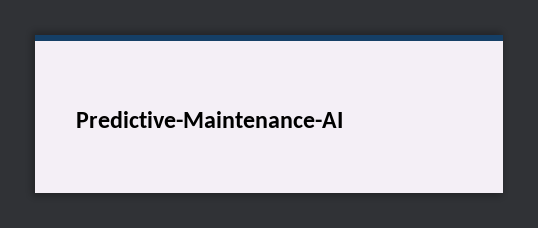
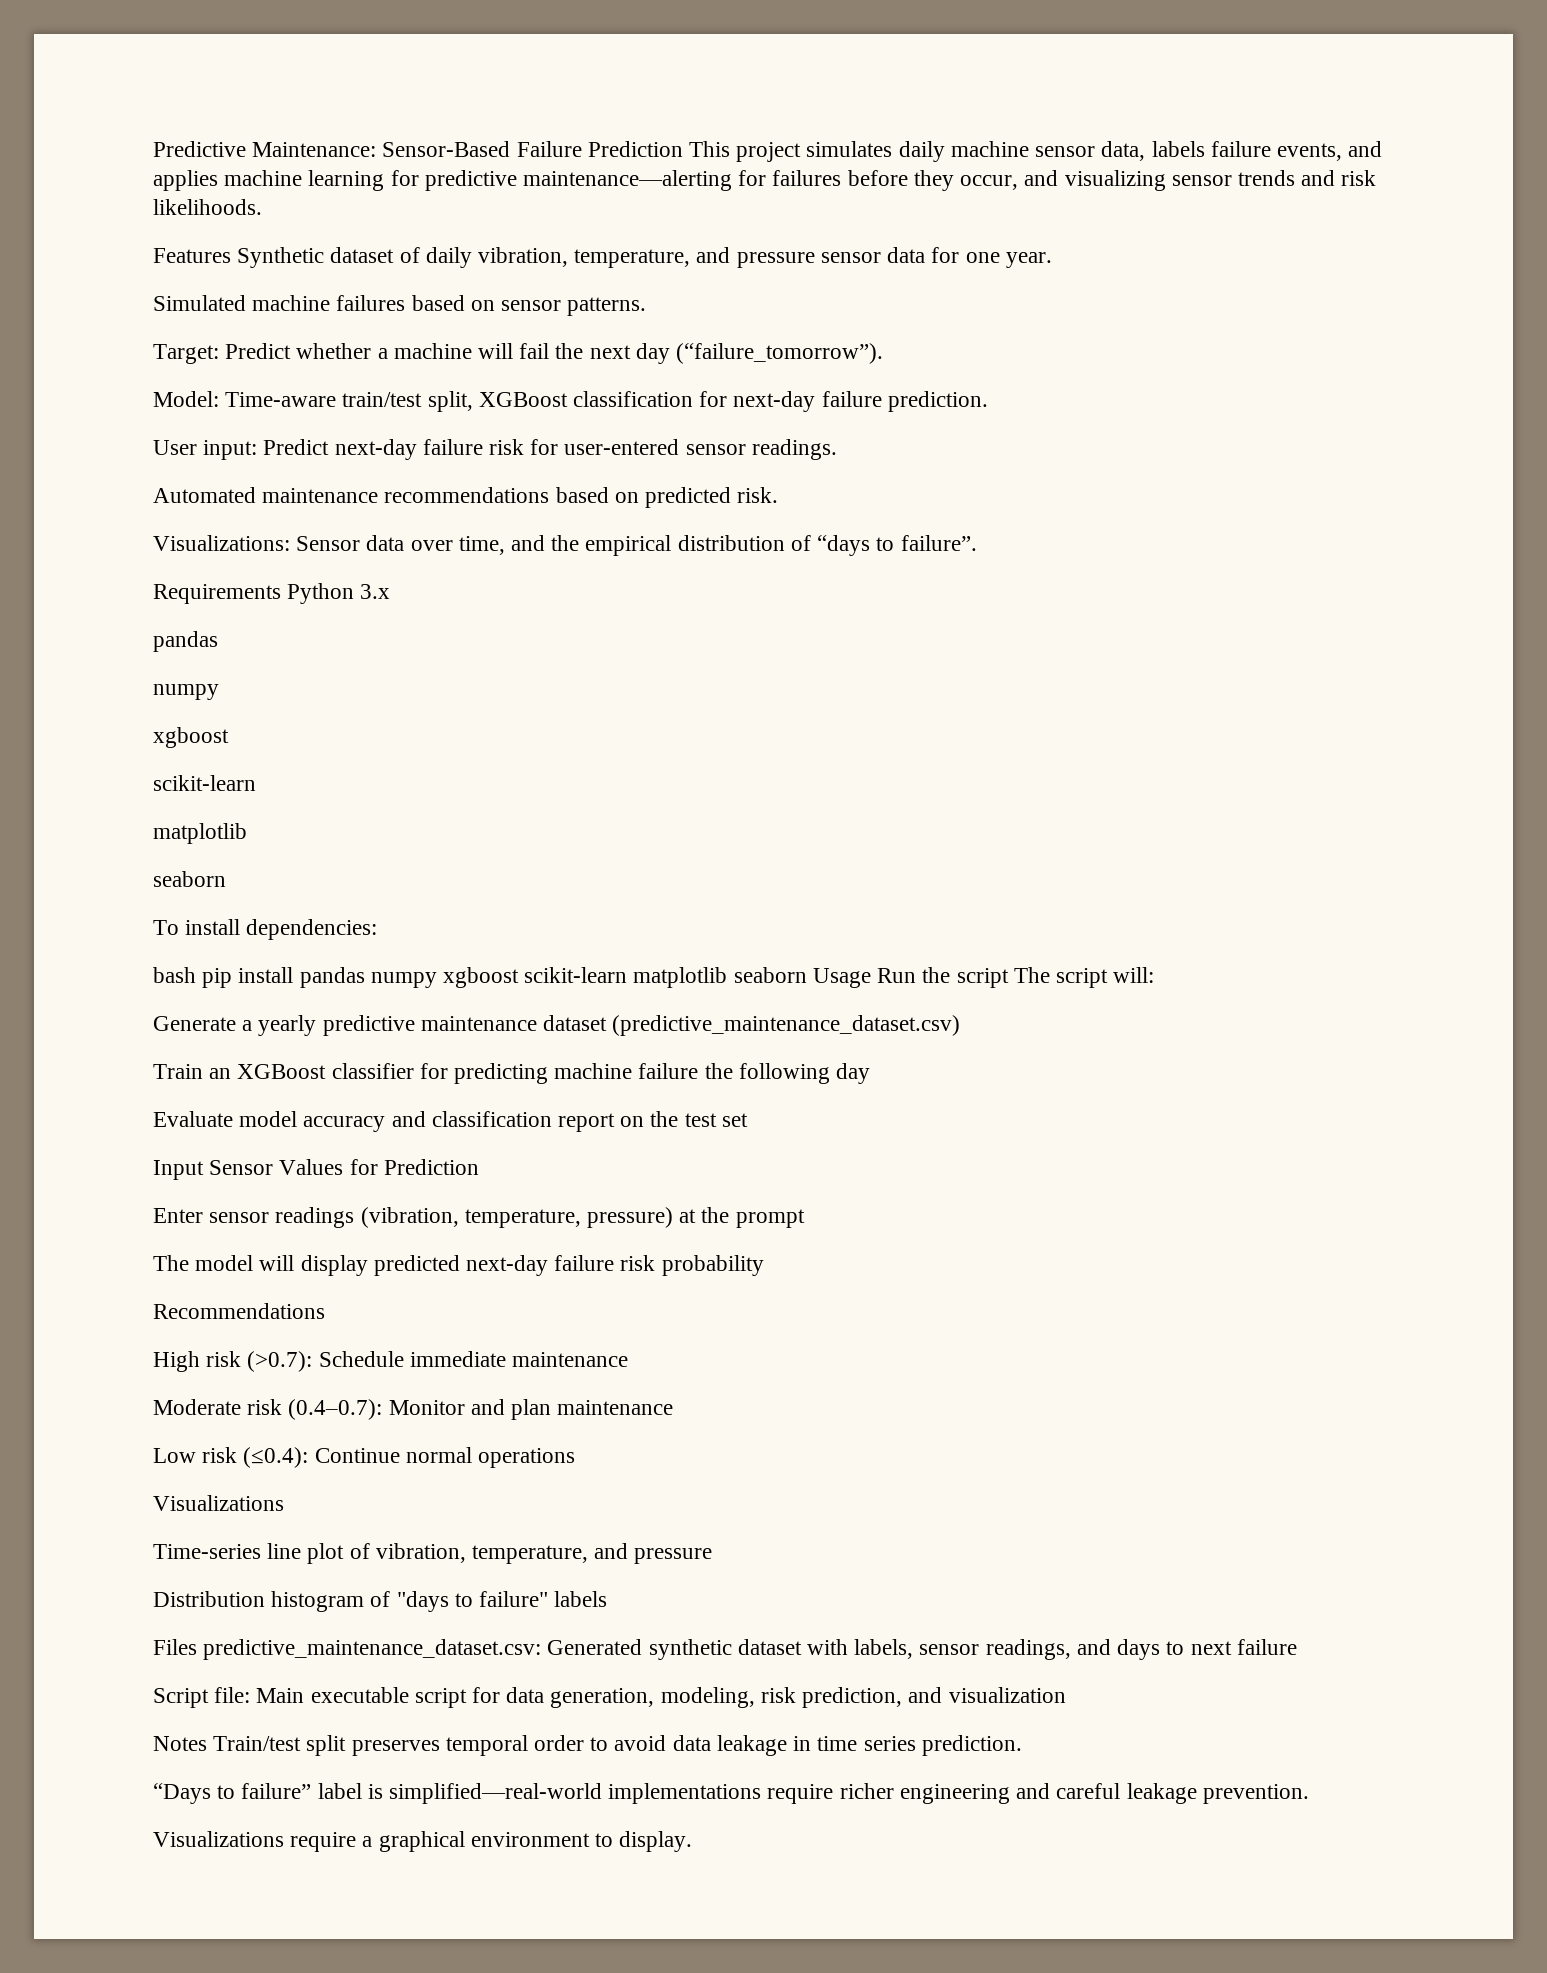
- Predictive-Maintenance-AI
+ Predictive Maintenance: Sensor-Based Failure Prediction This project simulates daily machine sensor data, labels failure events, and applies machine learning for predictive maintenance—alerting for failures before they occur, and visualizing sensor trends and risk likelihoods.
+ Features Synthetic dataset of daily vibration, temperature, and pressure sensor data for one year.
+ Simulated machine failures based on sensor patterns.
+ Target: Predict whether a machine will fail the next day (“failure_tomorrow”).
+ Model: Time-aware train/test split, XGBoost classification for next-day failure prediction.
+ User input: Predict next-day failure risk for user-entered sensor readings.
+ Automated maintenance recommendations based on predicted risk.
+ Visualizations: Sensor data over time, and the empirical distribution of “days to failure”.
+ Requirements Python 3.x
+ pandas
+ numpy
+ xgboost
+ scikit-learn
+ matplotlib
+ seaborn
+ To install dependencies:
+ bash pip install pandas numpy xgboost scikit-learn matplotlib seaborn Usage Run the script The script will:
+ Generate a yearly predictive maintenance dataset (predictive_maintenance_dataset.csv)
+ Train an XGBoost classifier for predicting machine failure the following day
+ Evaluate model accuracy and classification report on the test set
+ Input Sensor Values for Prediction
+ Enter sensor readings (vibration, temperature, pressure) at the prompt
+ The model will display predicted next-day failure risk probability
+ Recommendations
+ High risk (>0.7): Schedule immediate maintenance
+ Moderate risk (0.4–0.7): Monitor and plan maintenance
+ Low risk (≤0.4): Continue normal operations
+ Visualizations
+ Time-series line plot of vibration, temperature, and pressure
+ Distribution histogram of "days to failure" labels
+ Files predictive_maintenance_dataset.csv: Generated synthetic dataset with labels, sensor readings, and days to next failure
+ Script file: Main executable script for data generation, modeling, risk prediction, and visualization
+ Notes Train/test split preserves temporal order to avoid data leakage in time series prediction.
+ “Days to failure” label is simplified—real-world implementations require richer engineering and careful leakage prevention.
+ Visualizations require a graphical environment to display.

